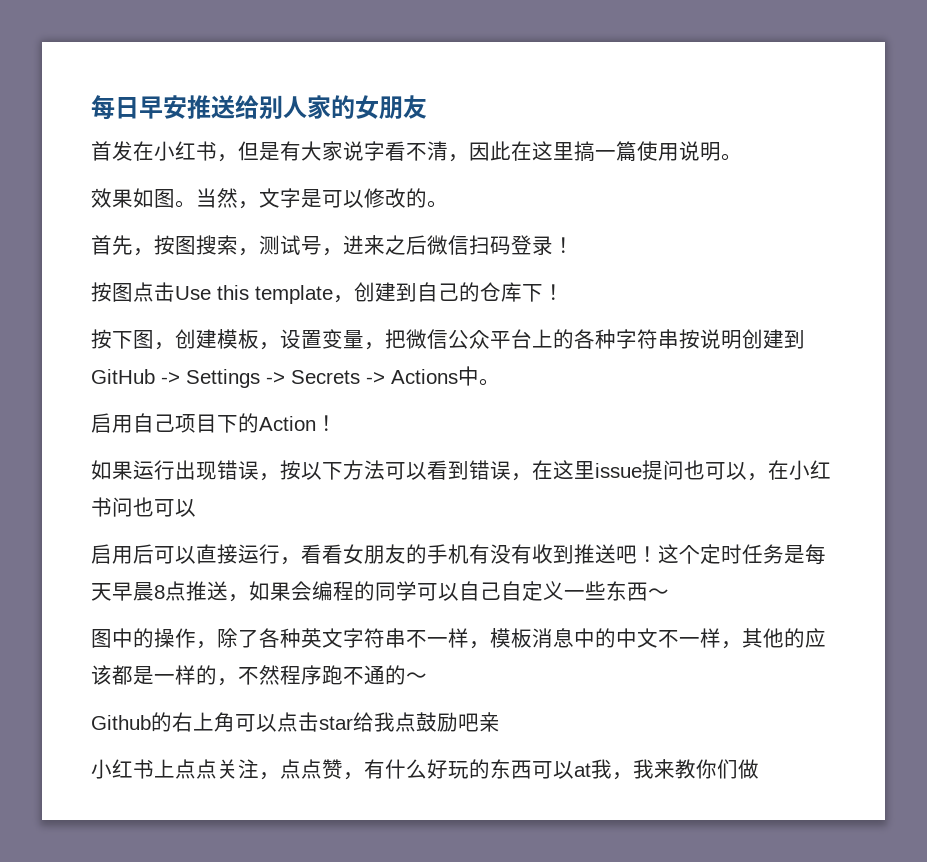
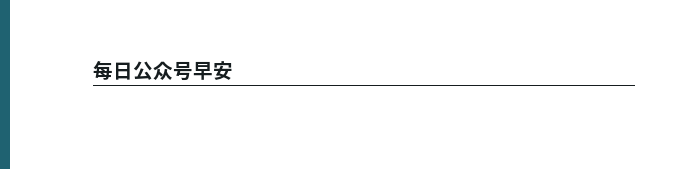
- 每日早安推送给别人家的女朋友
- 首发在小红书，但是有大家说字看不清，因此在这里搞一篇使用说明。
- 效果如图。当然，文字是可以修改的。
- 首先，按图搜索，测试号，进来之后微信扫码登录！
- 按图点击Use this template，创建到自己的仓库下！
- 按下图，创建模板，设置变量，把微信公众平台上的各种字符串按说明创建到GitHub -> Settings -> Secrets -> Actions中。
- 启用自己项目下的Action！
- 如果运行出现错误，按以下方法可以看到错误，在这里issue提问也可以，在小红书问也可以
- 启用后可以直接运行，看看女朋友的手机有没有收到推送吧！这个定时任务是每天早晨8点推送，如果会编程的同学可以自己自定义一些东西～
- 图中的操作，除了各种英文字符串不一样，模板消息中的中文不一样，其他的应该都是一样的，不然程序跑不通的～
- Github的右上角可以点击star给我点鼓励吧亲
- 小红书上点点关注，点点赞，有什么好玩的东西可以at我，我来教你们做
+ 每日公众号早安

